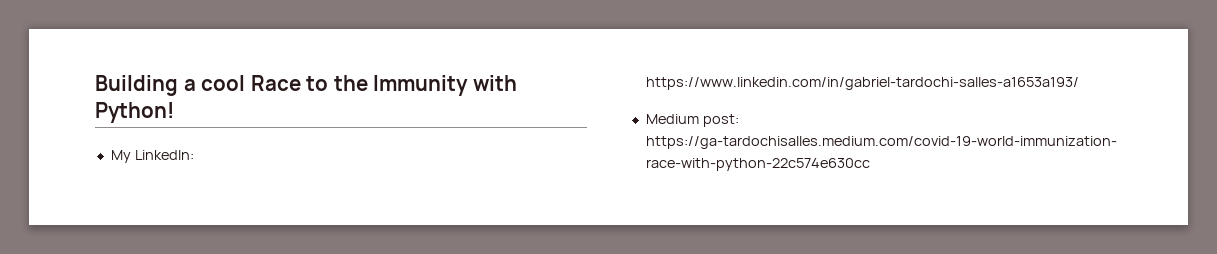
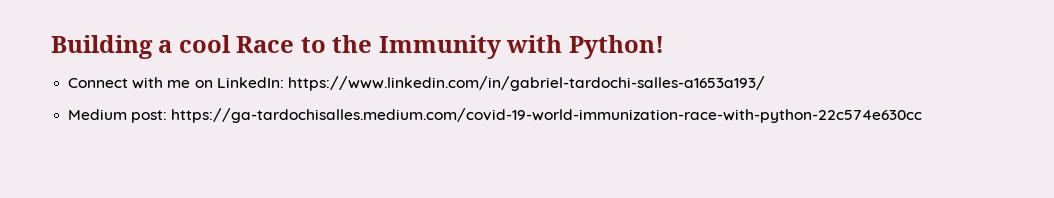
- My LinkedIn: https://www.linkedin.com/in/gabriel-tardochi-salles-a1653a193/
+ Connect with me on LinkedIn: https://www.linkedin.com/in/gabriel-tardochi-salles-a1653a193/

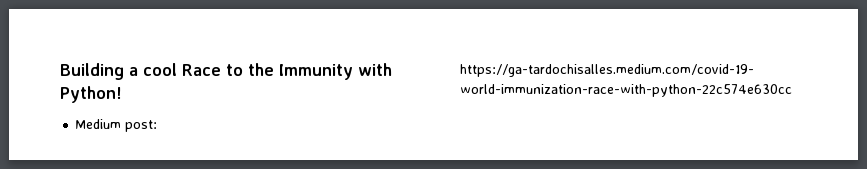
- Connect with me on LinkedIn: https://www.linkedin.com/in/gabriel-tardochi-salles-a1653a193/

